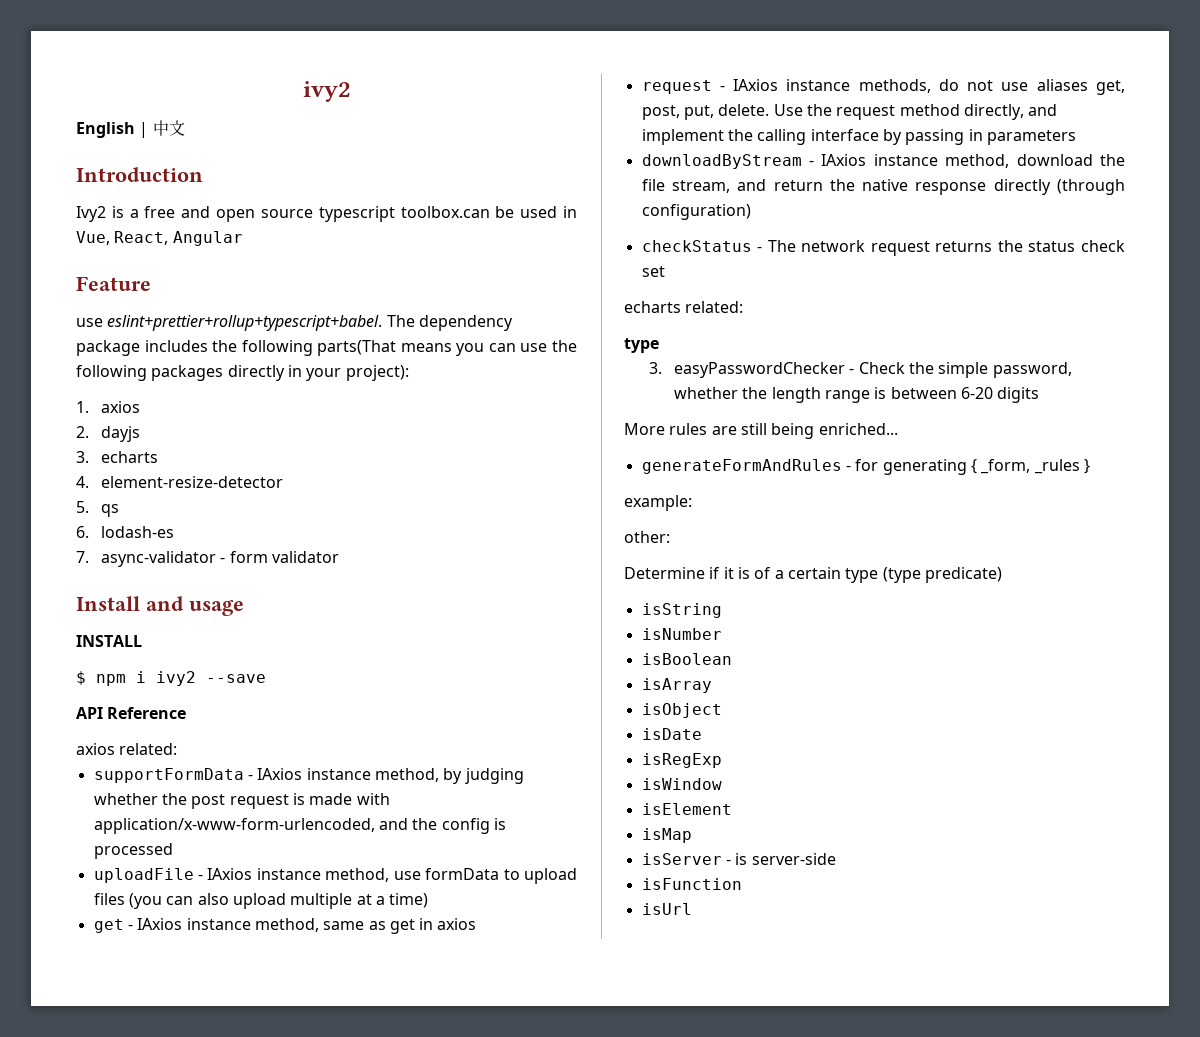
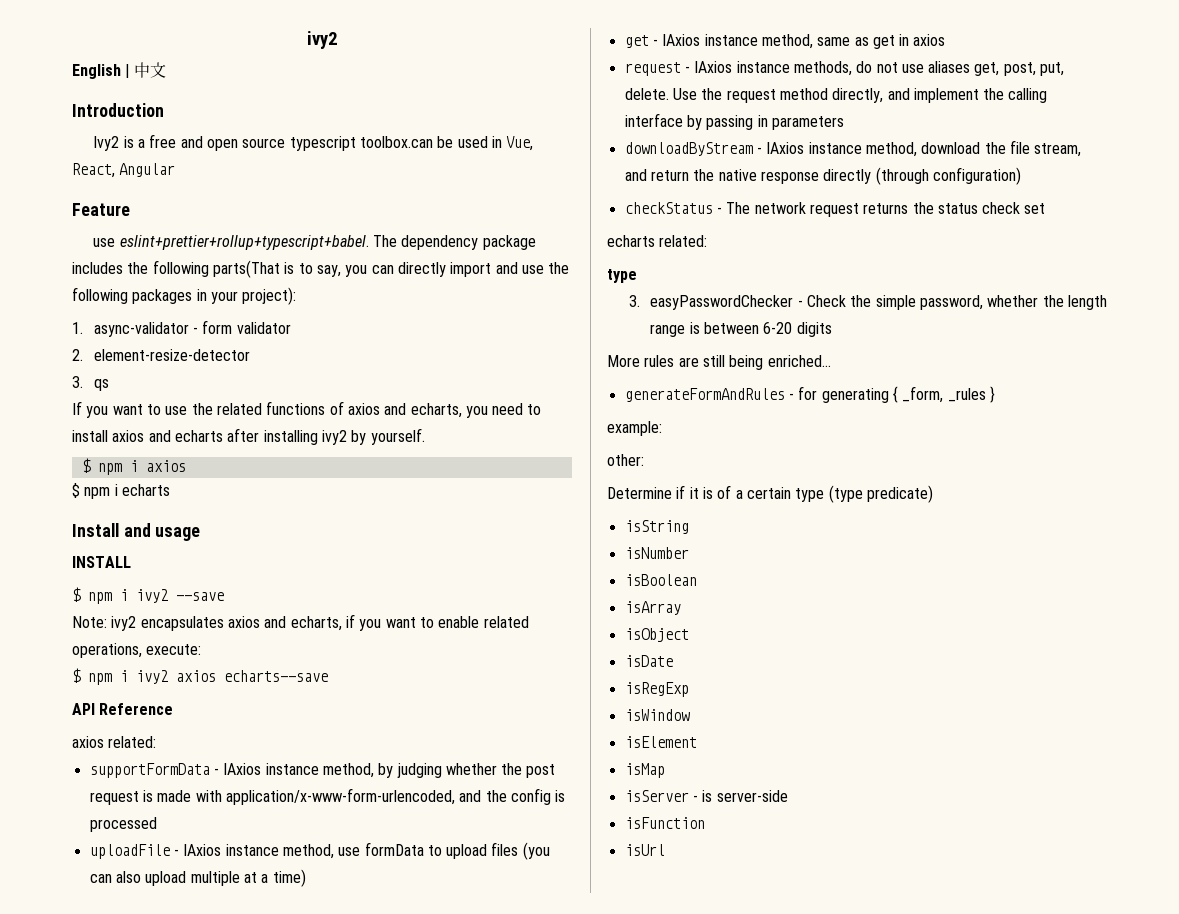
- The dependency package includes the following parts(That means you can use the following packages directly in your project):
+ The dependency package includes the following parts(That is to say, you can directly import and use the following packages in your project):
- 1. axios
- 2. dayjs
- 3. echarts
- 4. element-resize-detector
+ 1. async-validator - form validator
+ 2. element-resize-detector
- 5. qs
+ 3. qs
- 6. lodash-es
- 7. async-validator - form validator
+ If you want to use the related functions of axios and echarts, you need to install axios and echarts after installing ivy2 by yourself.
+ $ npm i axios
+ $ npm i echarts
+ Note: ivy2 encapsulates axios and echarts, if you want to enable related operations, execute:
+ $ npm i ivy2 axios echarts--save

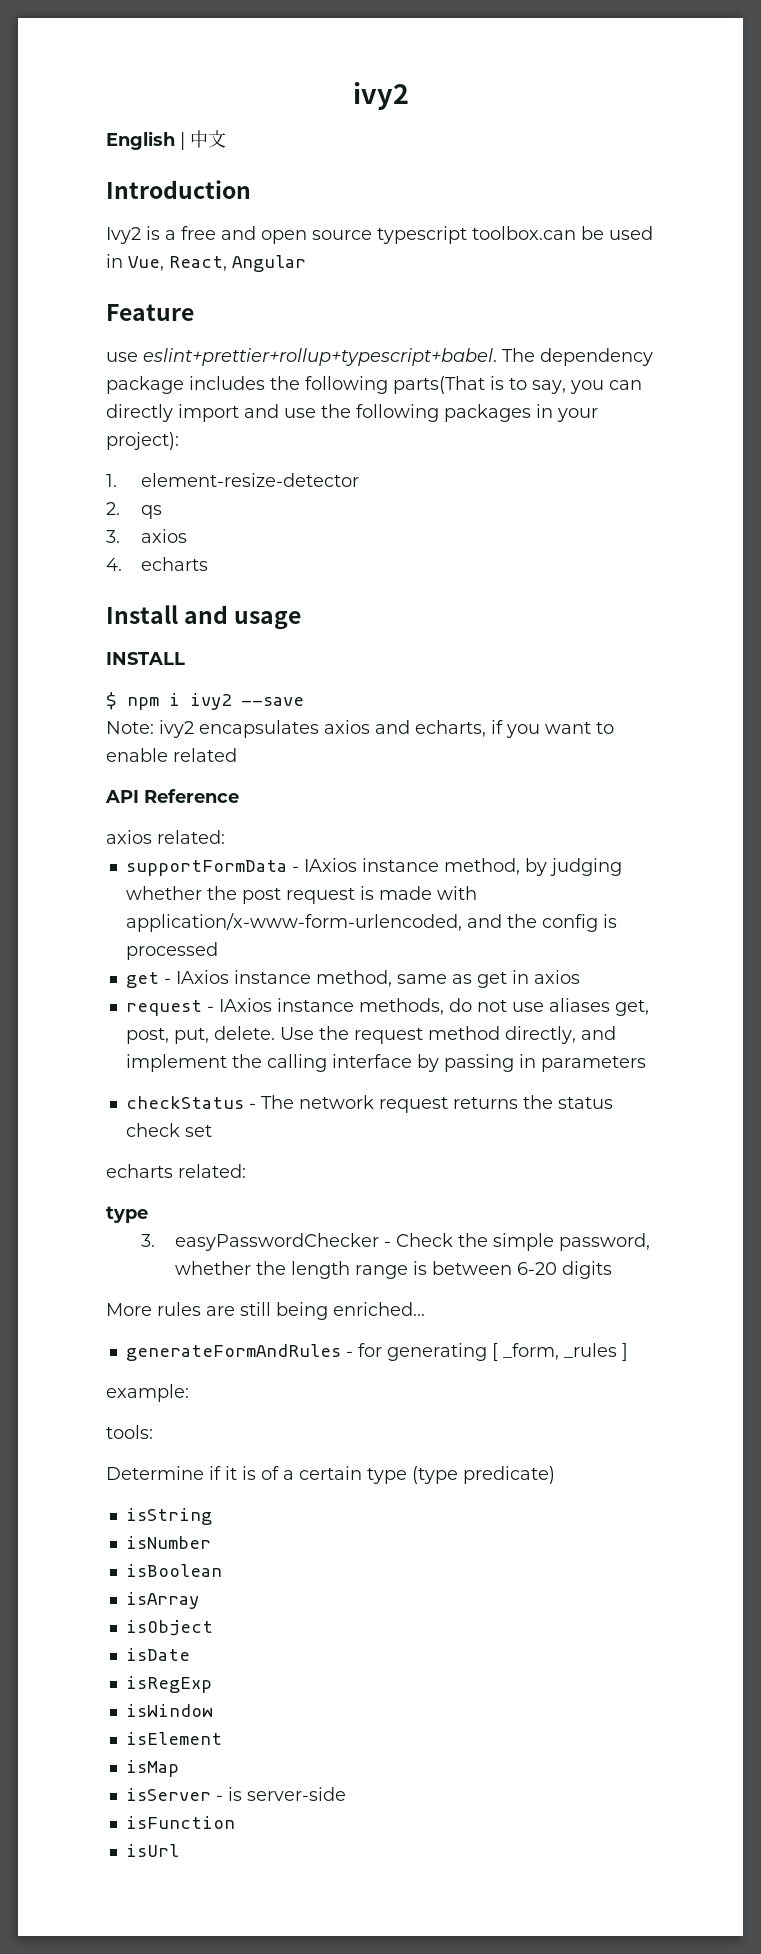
- 1. async-validator - form validator
- 2. element-resize-detector
+ 1. element-resize-detector
- 3. qs
+ 2. qs
- If you want to use the related functions of axios and echarts, you need to install axios and echarts after installing ivy2 by yourself.
- $ npm i axios
- $ npm i echarts
+ 3. axios
+ 4. echarts
- Note: ivy2 encapsulates axios and echarts, if you want to enable related operations, execute:
- $ npm i ivy2 axios echarts--save
+ Note: ivy2 encapsulates axios and echarts, if you want to enable related
- uploadFile - IAxios instance method, use formData to upload files (you can also upload multiple at a time)
- downloadByStream - IAxios instance method, download the file stream, and return the native response directly (through configuration)
- generateFormAndRules - for generating { _form, _rules }
+ generateFormAndRules - for generating [ _form, _rules ]
- other:
+ tools:

